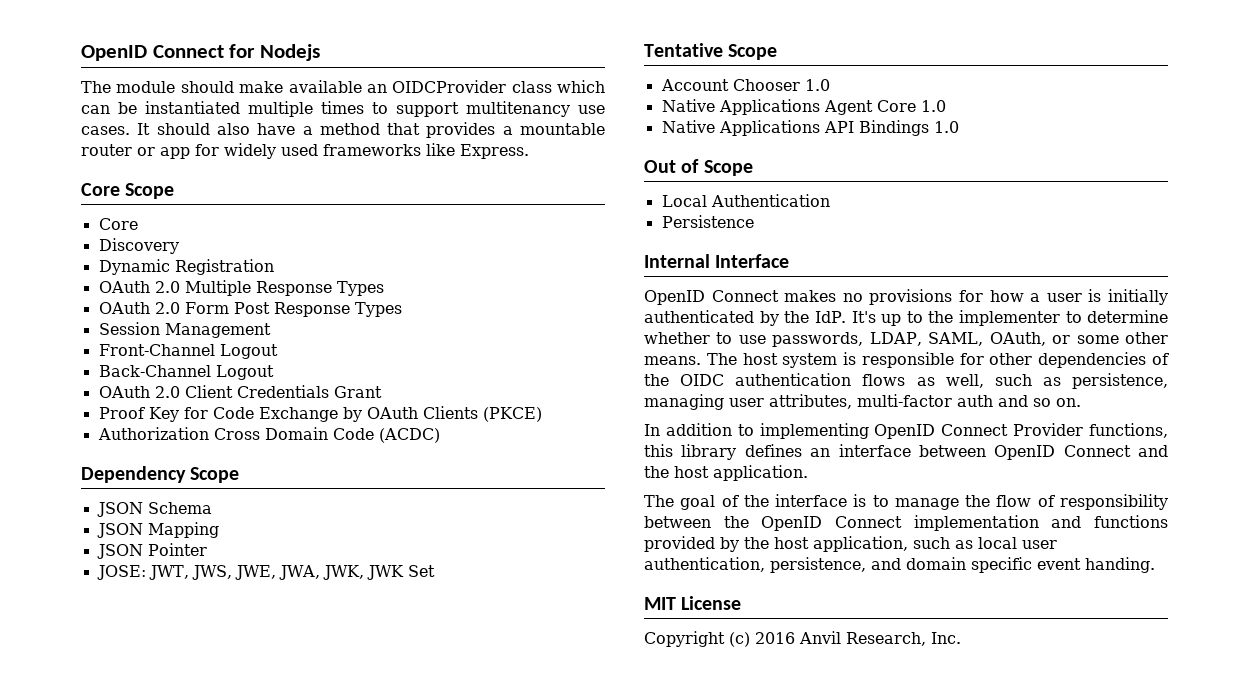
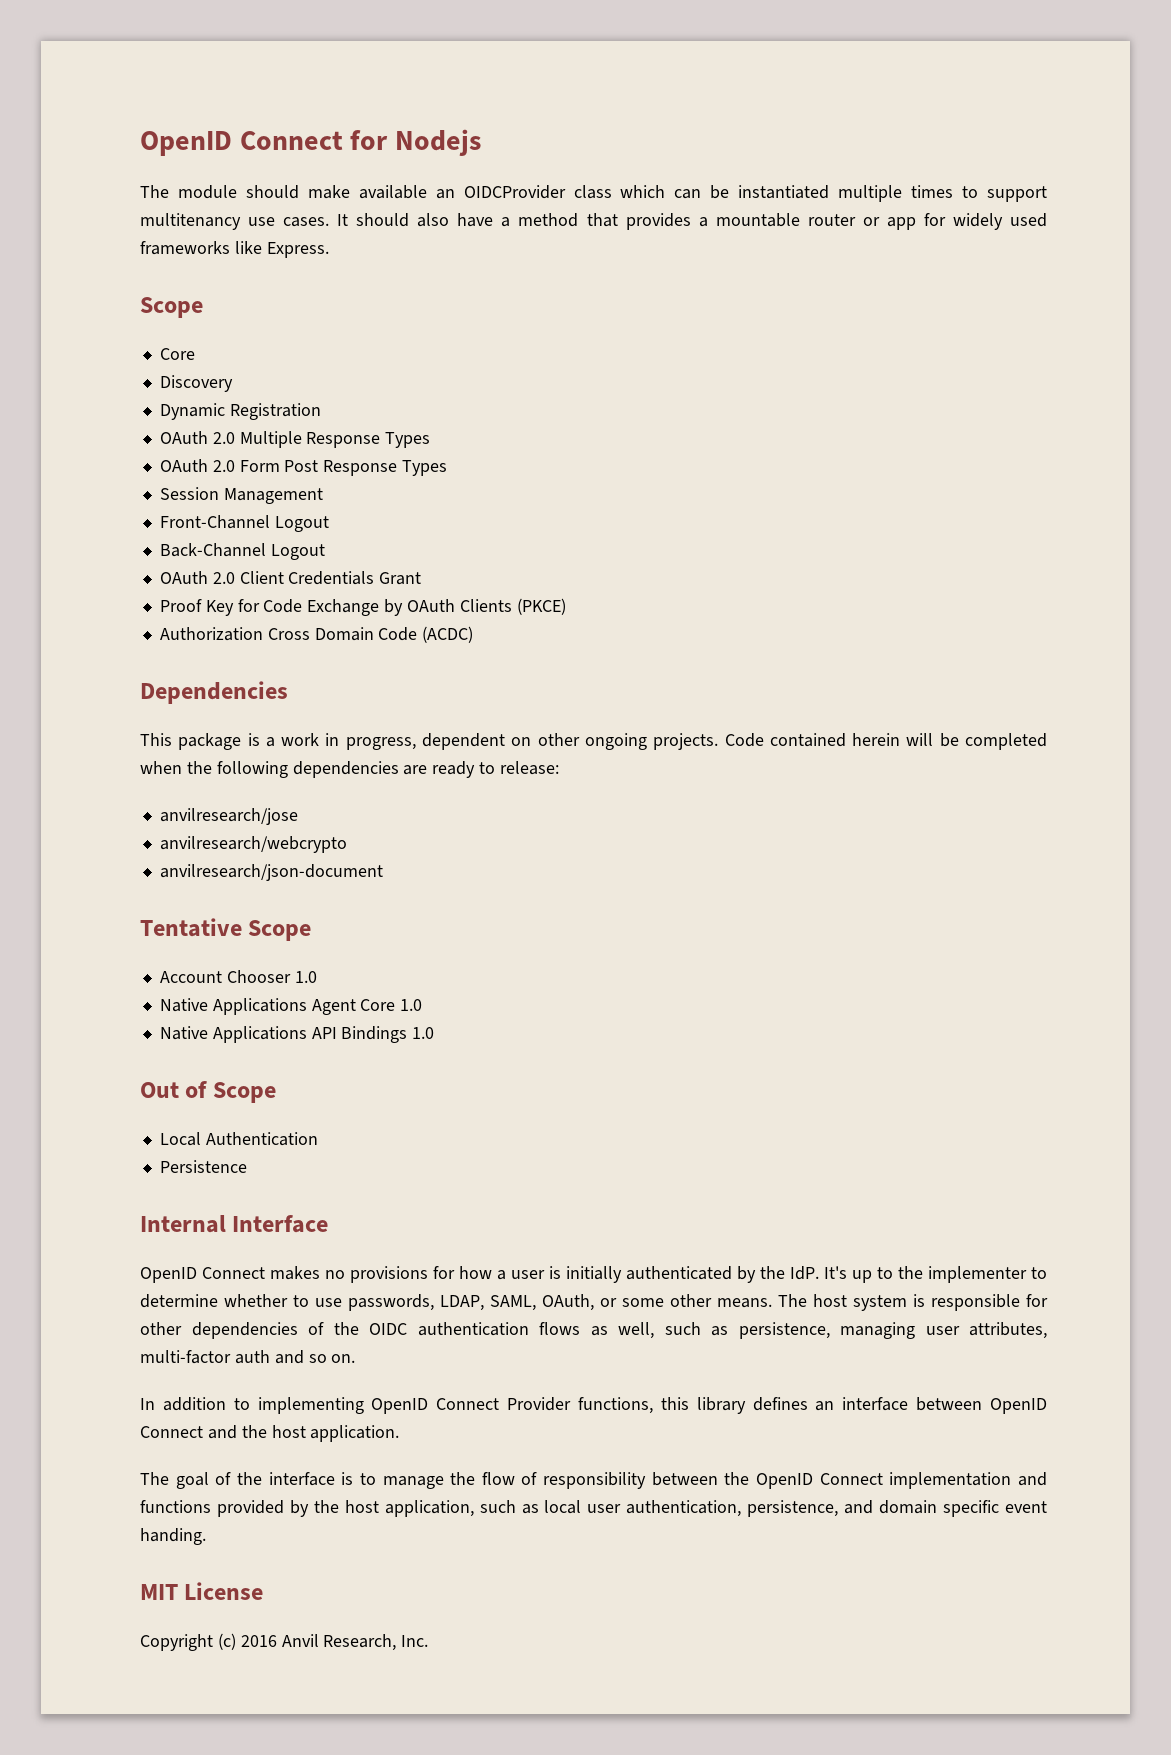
  It should also have a method that provides a mountable router or app for widely used frameworks like Express.
- Core Scope
+ Scope
- Dependency Scope
- JSON Schema
- JSON Mapping
- JSON Pointer
- JOSE: JWT, JWS, JWE, JWA, JWK, JWK Set
+ Dependencies
+ This package is a work in progress, dependent on other ongoing projects. Code contained herein will be completed when the following dependencies are ready to release:
+ anvilresearch/jose
+ anvilresearch/webcrypto
+ anvilresearch/json-document

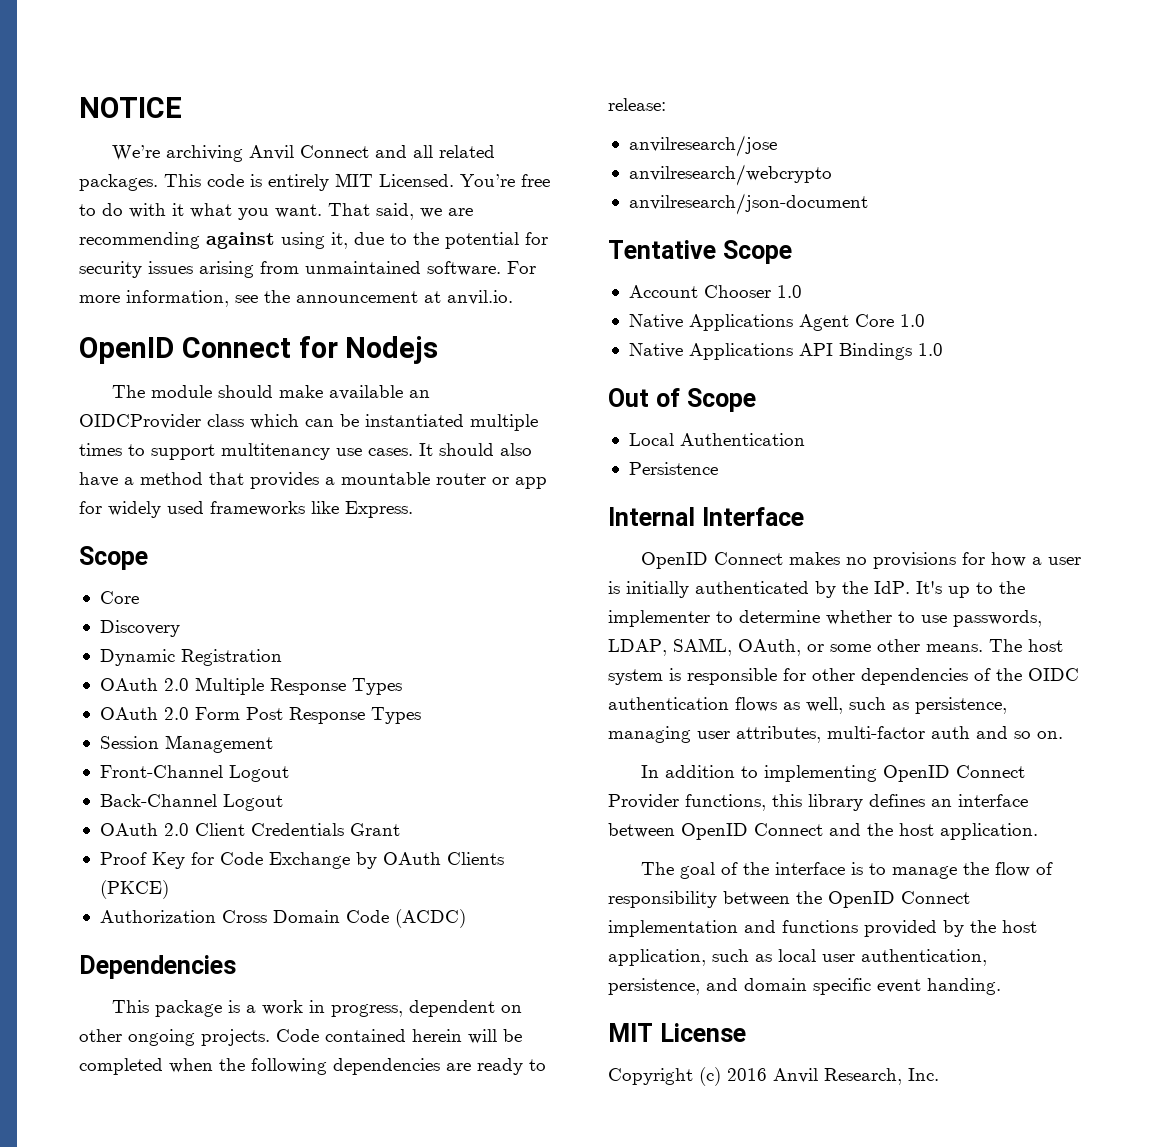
+ NOTICE
+ We’re archiving Anvil Connect and all related packages. This code is entirely MIT Licensed. You’re free to do with it what you want. That said, we are recommending against using it, due to the potential for security issues arising from unmaintained software. For more information, see the announcement at anvil.io.

